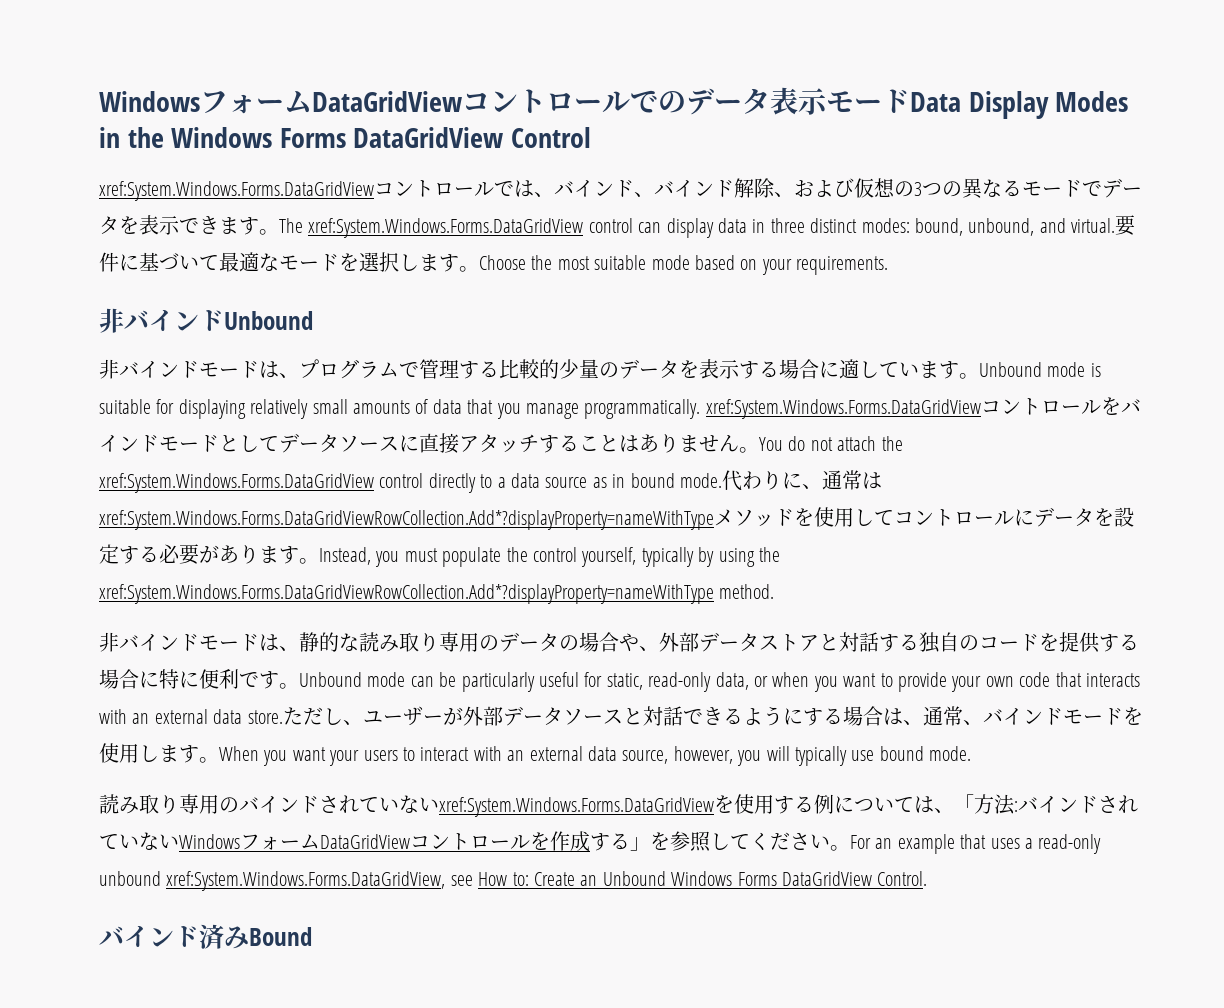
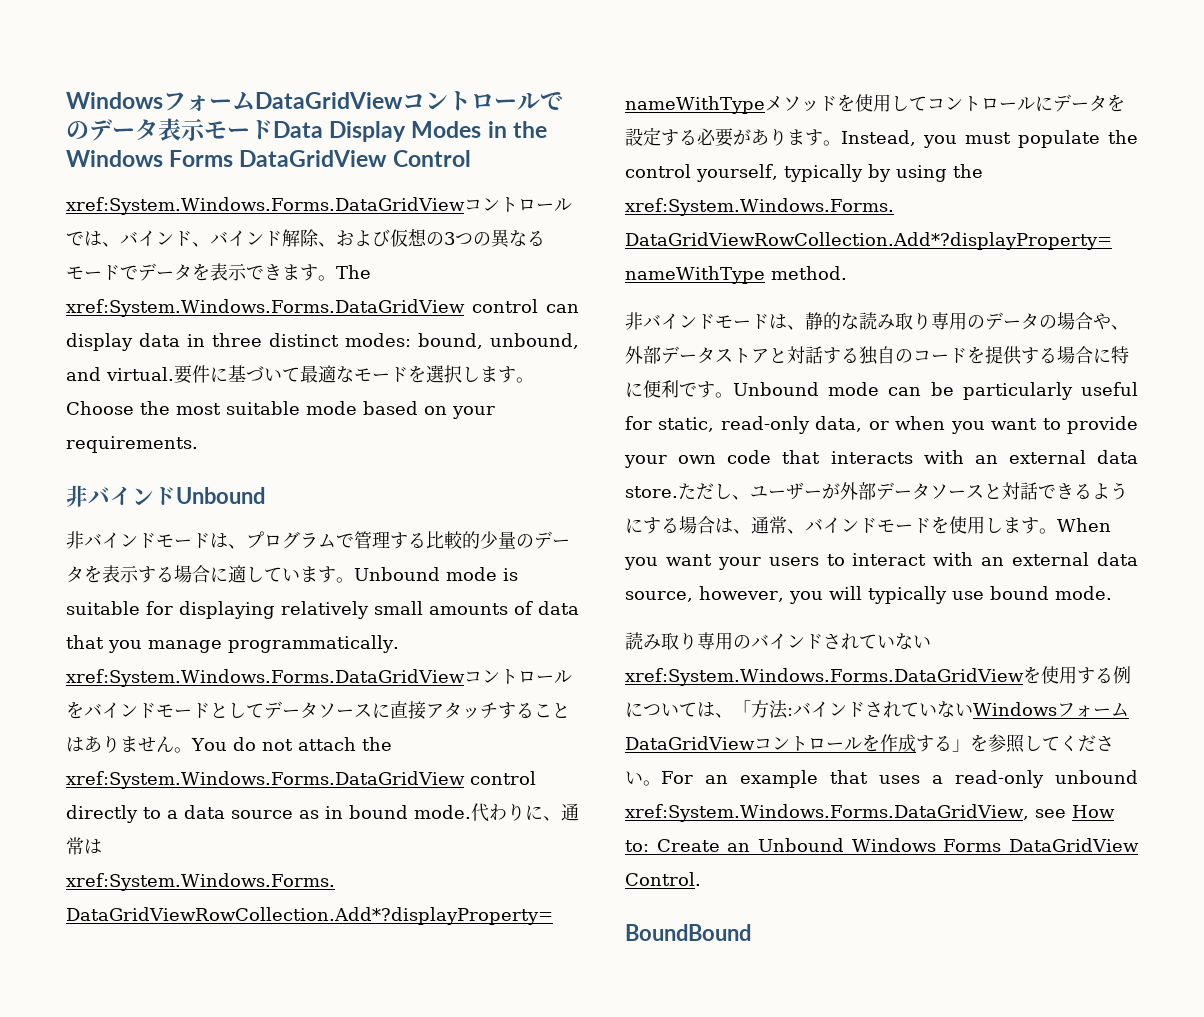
- バインド済みBound
+ BoundBound

